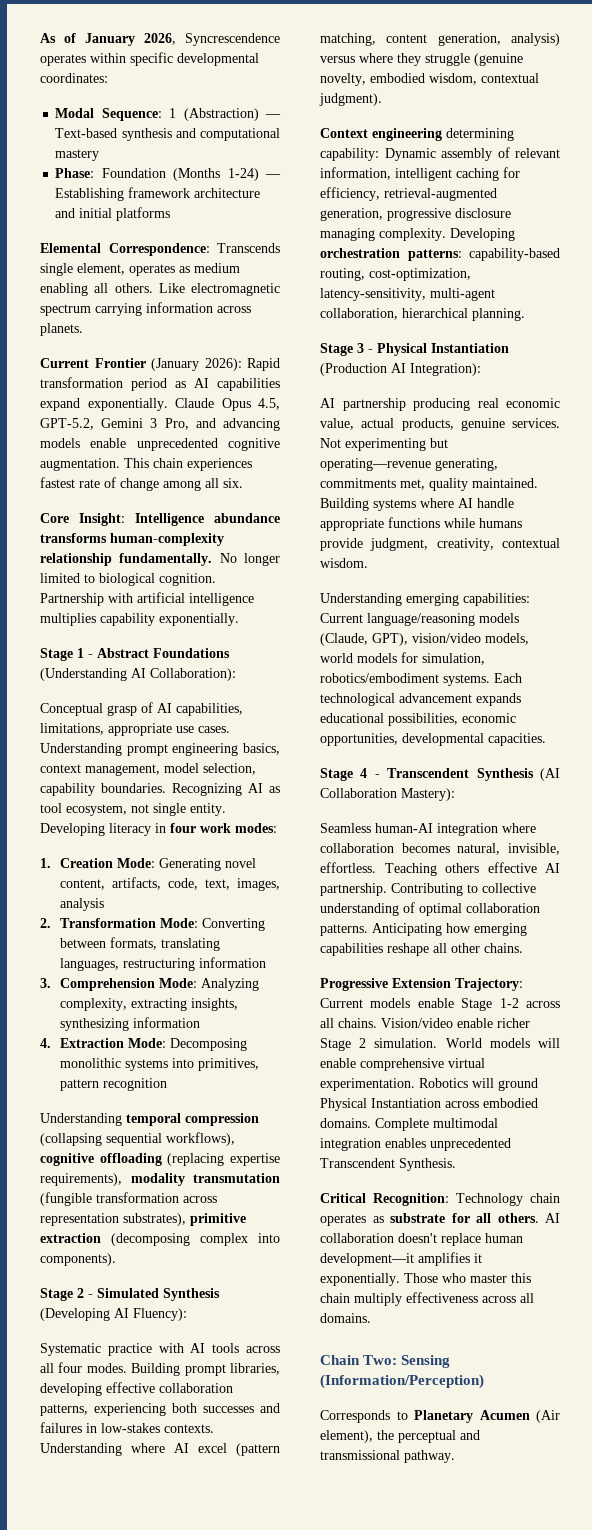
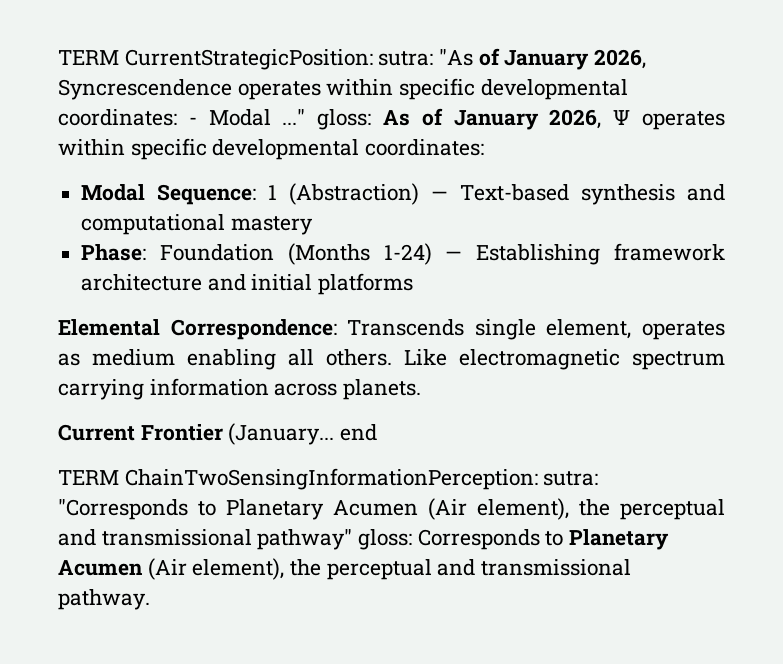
- As of January 2026, Syncrescendence operates within specific developmental coordinates:
+ TERM CurrentStrategicPosition: sutra: "As of January 2026, Syncrescendence operates within specific developmental coordinates: - Modal ..." gloss: As of January 2026, Ψ operates within specific developmental coordinates:
- Current Frontier (January 2026): Rapid transformation period as AI capabilities expand exponentially. Claude Opus 4.5, GPT-5.2, Gemini 3 Pro, and advancing models enable unprecedented cognitive augmentation. This chain experiences fastest rate of change among all six.
- Core Insight: Intelligence abundance transforms human-complexity relationship fundamentally. No longer limited to biological cognition. Partnership with artificial intelligence multiplies capability exponentially.
- Stage 1 - Abstract Foundations (Understanding AI Collaboration):
- Conceptual grasp of AI capabilities, limitations, appropriate use cases. Understanding prompt engineering basics, context management, model selection, capability boundaries. Recognizing AI as tool ecosystem, not single entity. Developing literacy in four work modes:
- 1. Creation Mode: Generating novel content, artifacts, code, text, images, analysis
- 2. Transformation Mode: Converting between formats, translating languages, restructuring information
- 3. Comprehension Mode: Analyzing complexity, extracting insights, synthesizing information
- 4. Extraction Mode: Decomposing monolithic systems into primitives, pattern recognition
- Understanding temporal compression (collapsing sequential workflows), cognitive offloading (replacing expertise requirements), modality transmutation (fungible transformation across representation substrates), primitive extraction (decomposing complex into components).
- Stage 2 - Simulated Synthesis (Developing AI Fluency):
- Systematic practice with AI tools across all four modes. Building prompt libraries, developing effective collaboration patterns, experiencing both successes and failures in low-stakes contexts. Understanding where AI excel (pattern matching, content generation, analysis) versus where they struggle (genuine novelty, embodied wisdom, contextual judgment).
- Context engineering determining capability: Dynamic assembly of relevant information, intelligent caching for efficiency, retrieval-augmented generation, progressive disclosure managing complexity. Developing orchestration patterns: capability-based routing, cost-optimization, latency-sensitivity, multi-agent collaboration, hierarchical planning.
- Stage 3 - Physical Instantiation (Production AI Integration):
- AI partnership producing real economic value, actual products, genuine services. Not experimenting but operating—revenue generating, commitments met, quality maintained. Building systems where AI handle appropriate functions while humans provide judgment, creativity, contextual wisdom.
- Understanding emerging capabilities: Current language/reasoning models (Claude, GPT), vision/video models, world models for simulation, robotics/embodiment systems. Each technological advancement expands educational possibilities, economic opportunities, developmental capacities.
- Stage 4 - Transcendent Synthesis (AI Collaboration Mastery):
- Seamless human-AI integration where collaboration becomes natural, invisible, effortless. Teaching others effective AI partnership. Contributing to collective understanding of optimal collaboration patterns. Anticipating how emerging capabilities reshape all other chains.
- Progressive Extension Trajectory: Current models enable Stage 1-2 across all chains. Vision/video enable richer Stage 2 simulation. World models will enable comprehensive virtual experimentation. Robotics will ground Physical Instantiation across embodied domains. Complete multimodal integration enables unprecedented Transcendent Synthesis.
- Critical Recognition: Technology chain operates as substrate for all others. AI collaboration doesn't replace human development—it amplifies it exponentially. Those who master this chain multiply effectiveness across all domains.
- Chain Two: Sensing (Information/Perception)
- Corresponds to Planetary Acumen (Air element), the perceptual and transmissional pathway.
+ Current Frontier (January... end
+ TERM ChainTwoSensingInformationPerception: sutra: "Corresponds to Planetary Acumen (Air element), the perceptual and transmissional pathway" gloss: Corresponds to Planetary Acumen (Air element), the perceptual and transmissional pathway.

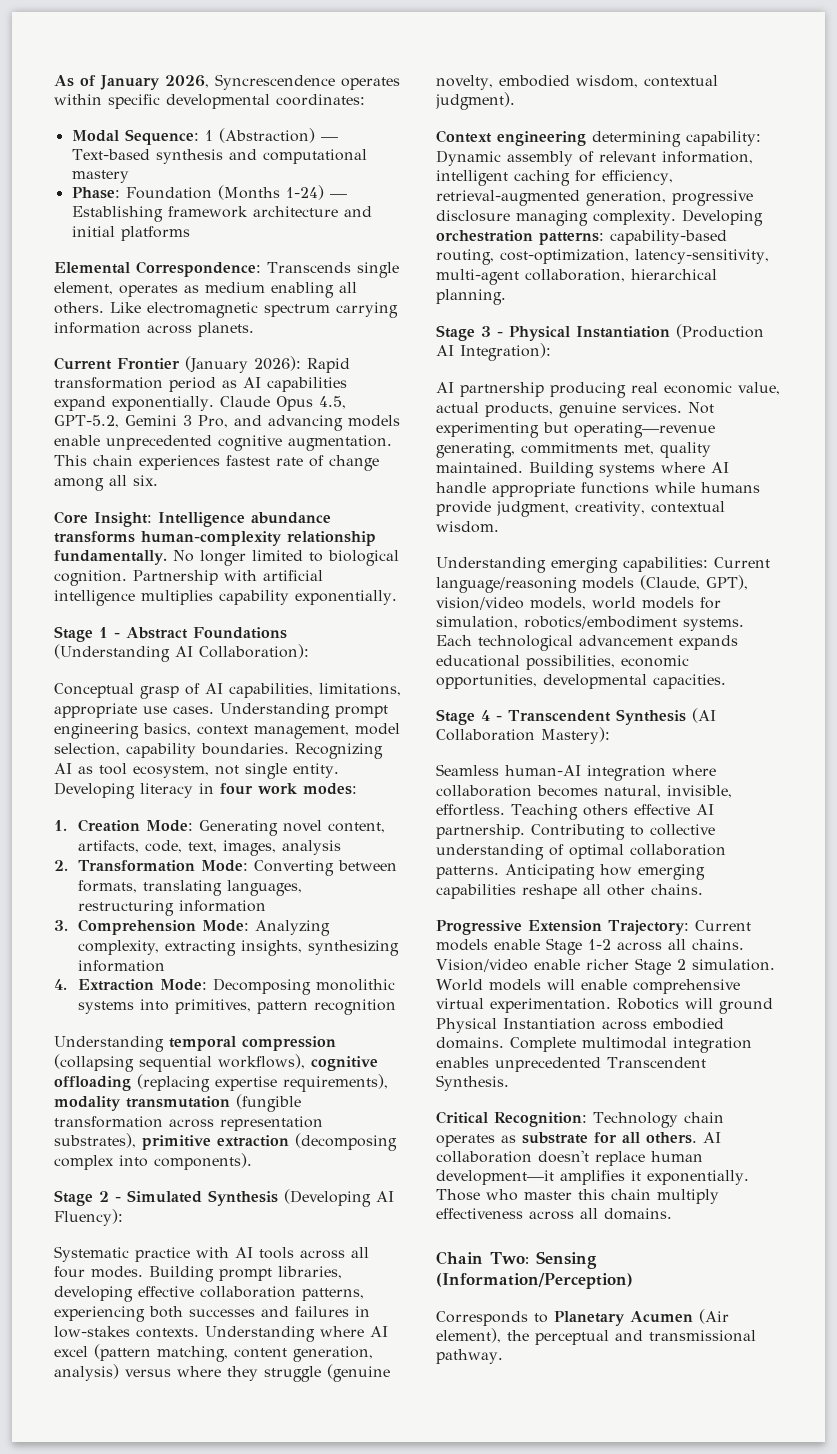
- TERM CurrentStrategicPosition: sutra: "As of January 2026, Syncrescendence operates within specific developmental coordinates: - Modal ..." gloss: As of January 2026, Ψ operates within specific developmental coordinates:
+ As of January 2026, Syncrescendence operates within specific developmental coordinates:
- Current Frontier (January... end
- TERM ChainTwoSensingInformationPerception: sutra: "Corresponds to Planetary Acumen (Air element), the perceptual and transmissional pathway" gloss: Corresponds to Planetary Acumen (Air element), the perceptual and transmissional pathway.
+ Current Frontier (January 2026): Rapid transformation period as AI capabilities expand exponentially. Claude Opus 4.5, GPT-5.2, Gemini 3 Pro, and advancing models enable unprecedented cognitive augmentation. This chain experiences fastest rate of change among all six.
+ Core Insight: Intelligence abundance transforms human-complexity relationship fundamentally. No longer limited to biological cognition. Partnership with artificial intelligence multiplies capability exponentially.
+ Stage 1 - Abstract Foundations (Understanding AI Collaboration):
+ Conceptual grasp of AI capabilities, limitations, appropriate use cases. Understanding prompt engineering basics, context management, model selection, capability boundaries. Recognizing AI as tool ecosystem, not single entity. Developing literacy in four work modes:
+ 1. Creation Mode: Generating novel content, artifacts, code, text, images, analysis
+ 2. Transformation Mode: Converting between formats, translating languages, restructuring information
+ 3. Comprehension Mode: Analyzing complexity, extracting insights, synthesizing information
+ 4. Extraction Mode: Decomposing monolithic systems into primitives, pattern recognition
+ Understanding temporal compression (collapsing sequential workflows), cognitive offloading (replacing expertise requirements), modality transmutation (fungible transformation across representation substrates), primitive extraction (decomposing complex into components).
+ Stage 2 - Simulated Synthesis (Developing AI Fluency):
+ Systematic practice with AI tools across all four modes. Building prompt libraries, developing effective collaboration patterns, experiencing both successes and failures in low-stakes contexts. Understanding where AI excel (pattern matching, content generation, analysis) versus where they struggle (genuine novelty, embodied wisdom, contextual judgment).
+ Context engineering determining capability: Dynamic assembly of relevant information, intelligent caching for efficiency, retrieval-augmented generation, progressive disclosure managing complexity. Developing orchestration patterns: capability-based routing, cost-optimization, latency-sensitivity, multi-agent collaboration, hierarchical planning.
+ Stage 3 - Physical Instantiation (Production AI Integration):
+ AI partnership producing real economic value, actual products, genuine services. Not experimenting but operating—revenue generating, commitments met, quality maintained. Building systems where AI handle appropriate functions while humans provide judgment, creativity, contextual wisdom.
+ Understanding emerging capabilities: Current language/reasoning models (Claude, GPT), vision/video models, world models for simulation, robotics/embodiment systems. Each technological advancement expands educational possibilities, economic opportunities, developmental capacities.
+ Stage 4 - Transcendent Synthesis (AI Collaboration Mastery):
+ Seamless human-AI integration where collaboration becomes natural, invisible, effortless. Teaching others effective AI partnership. Contributing to collective understanding of optimal collaboration patterns. Anticipating how emerging capabilities reshape all other chains.
+ Progressive Extension Trajectory: Current models enable Stage 1-2 across all chains. Vision/video enable richer Stage 2 simulation. World models will enable comprehensive virtual experimentation. Robotics will ground Physical Instantiation across embodied domains. Complete multimodal integration enables unprecedented Transcendent Synthesis.
+ Critical Recognition: Technology chain operates as substrate for all others. AI collaboration doesn't replace human development—it amplifies it exponentially. Those who master this chain multiply effectiveness across all domains.
+ Chain Two: Sensing (Information/Perception)
+ Corresponds to Planetary Acumen (Air element), the perceptual and transmissional pathway.

